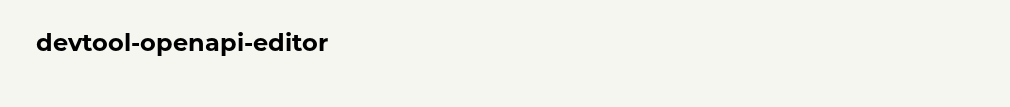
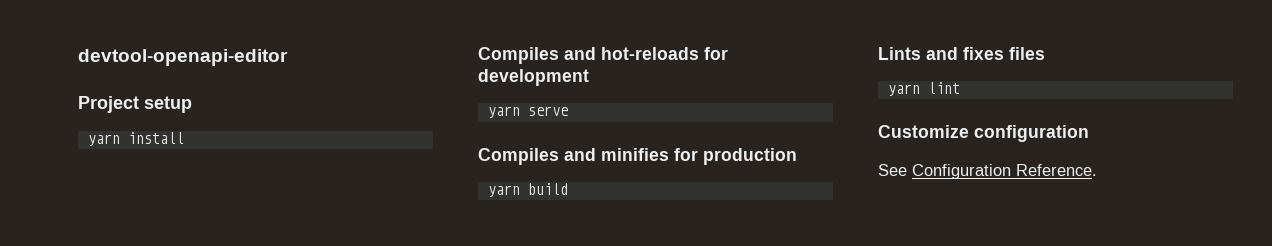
+ Project setup
+ yarn install
+ Compiles and hot-reloads for development
+ yarn serve
+ Compiles and minifies for production
+ yarn build
+ Lints and fixes files
+ yarn lint
+ Customize configuration
+ See Configuration Reference.

